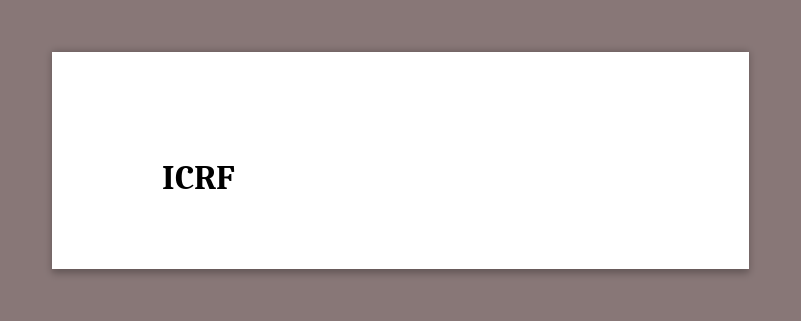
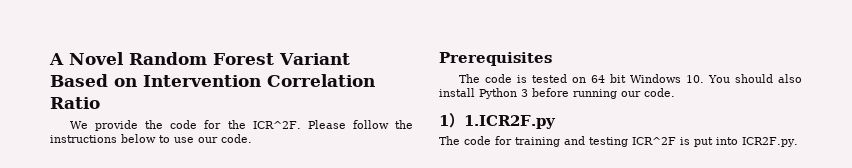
- ICRF
+ A Novel Random Forest Variant Based on Intervention Correlation Ratio
+ We provide the code for the ICR^2F. Please follow the instructions below to use our code.
+ Prerequisites
+ The code is tested on 64 bit Windows 10. You should also install Python 3 before running our code.
+ 1）1.ICR2F.py
+ The code for training and testing ICR^2F is put into ICR2F.py.

